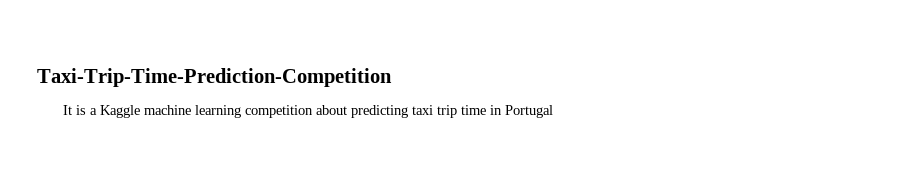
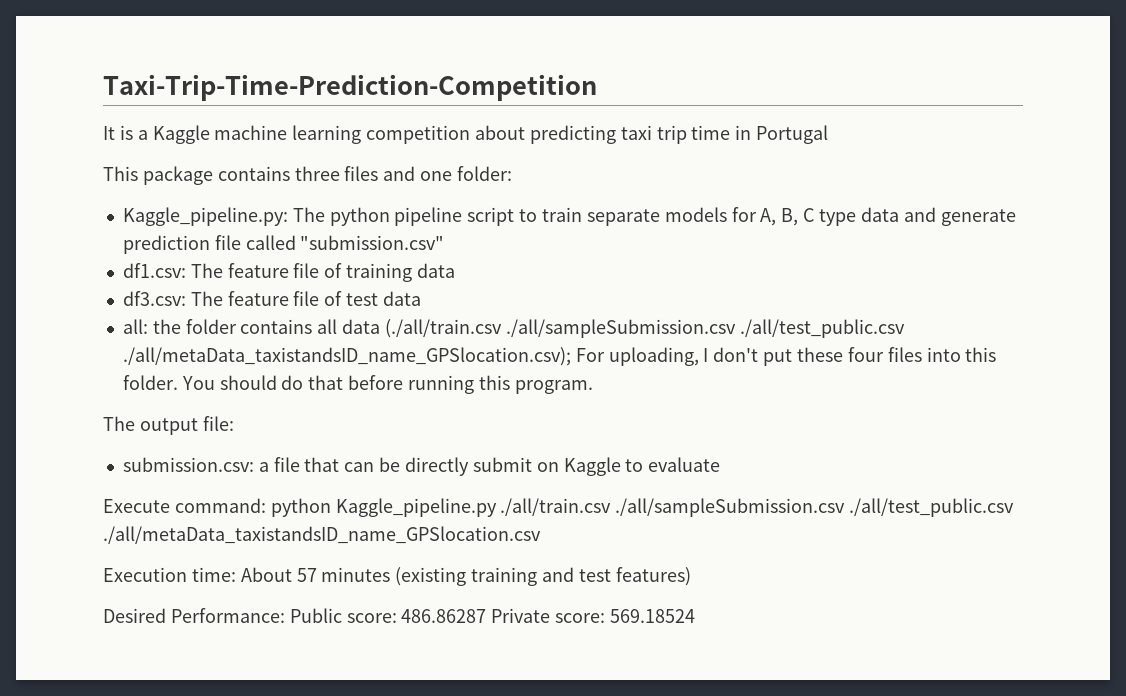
+ This package contains three files and one folder:
+ Kaggle_pipeline.py: The python pipeline script to train separate models for A, B, C type data and generate prediction file called "submission.csv"
+ df1.csv: The feature file of training data
+ df3.csv: The feature file of test data
+ all: the folder contains all data (./all/train.csv ./all/sampleSubmission.csv ./all/test_public.csv ./all/metaData_taxistandsID_name_GPSlocation.csv); For uploading, I don't put these four files into this folder. You should do that before running this program.
+ The output file:
+ submission.csv: a file that can be directly submit on Kaggle to evaluate
+ Execute command: python Kaggle_pipeline.py ./all/train.csv ./all/sampleSubmission.csv ./all/test_public.csv ./all/metaData_taxistandsID_name_GPSlocation.csv
+ Execution time: About 57 minutes (existing training and test features)
+ Desired Performance: Public score: 486.86287 Private score: 569.18524

